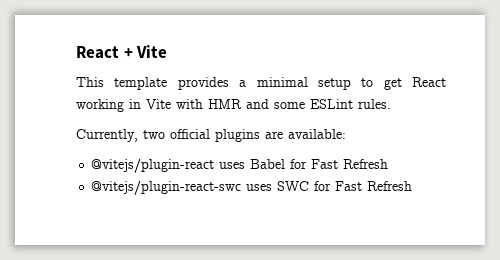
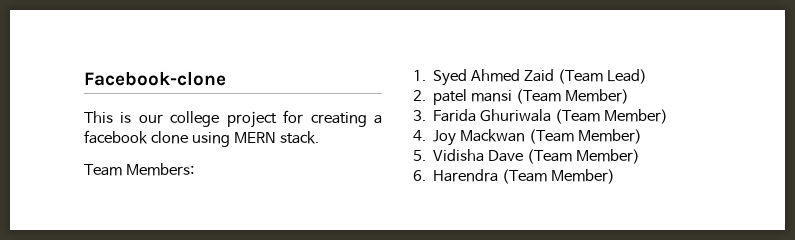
- React + Vite
- This template provides a minimal setup to get React working in Vite with HMR and some ESLint rules.
- Currently, two official plugins are available:
- @vitejs/plugin-react uses Babel for Fast Refresh
- @vitejs/plugin-react-swc uses SWC for Fast Refresh
+ Facebook-clone
+ This is our college project for creating a facebook clone using MERN stack.
+ Team Members:
+ 1. Syed Ahmed Zaid (Team Lead)
+ 2. patel mansi (Team Member)
+ 3. Farida Ghuriwala (Team Member)
+ 4. Joy Mackwan (Team Member)
+ 5. Vidisha Dave (Team Member)
+ 6. Harendra (Team Member)

